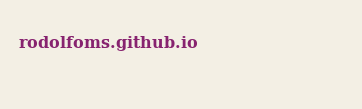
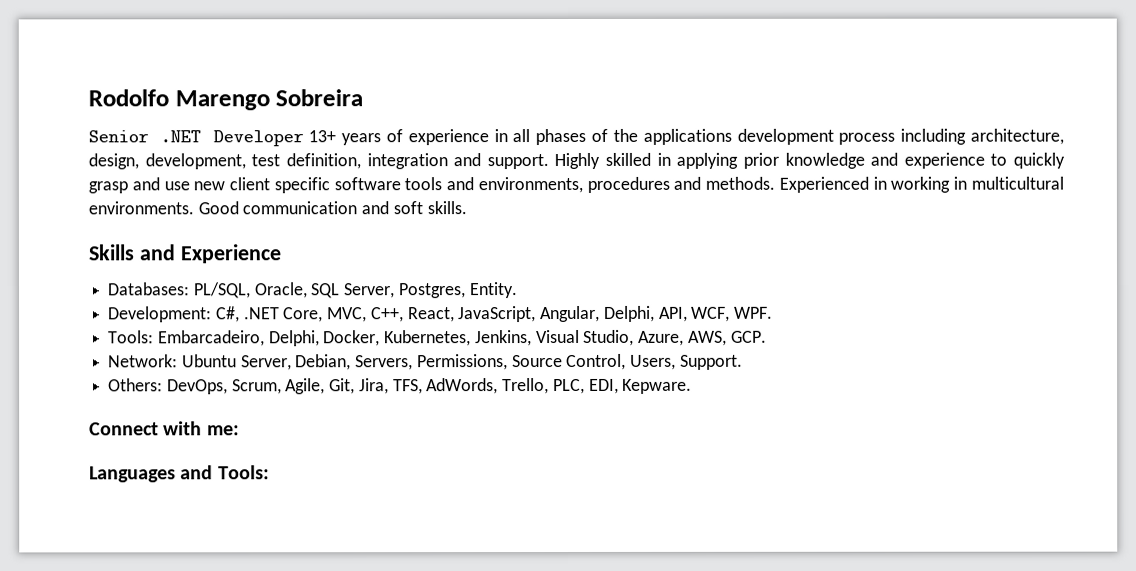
- rodolfoms.github.io
+ Rodolfo Marengo Sobreira
+ Senior .NET Developer 13+ years of experience in all phases of the applications development process including architecture, design, development, test definition, integration and support. Highly skilled in applying prior knowledge and experience to quickly grasp and use new client specific software tools and environments, procedures and methods. Experienced in working in multicultural environments. Good communication and soft skills.
+ Skills and Experience
+ Databases: PL/SQL, Oracle, SQL Server, Postgres, Entity.
+ Development: C#, .NET Core, MVC, C++, React, JavaScript, Angular, Delphi, API, WCF, WPF.
+ Tools: Embarcadeiro, Delphi, Docker, Kubernetes, Jenkins, Visual Studio, Azure, AWS, GCP.
+ Network: Ubuntu Server, Debian, Servers, Permissions, Source Control, Users, Support.
+ Others: DevOps, Scrum, Agile, Git, Jira, TFS, AdWords, Trello, PLC, EDI, Kepware.
+ Connect with me:
+ Languages and Tools:

